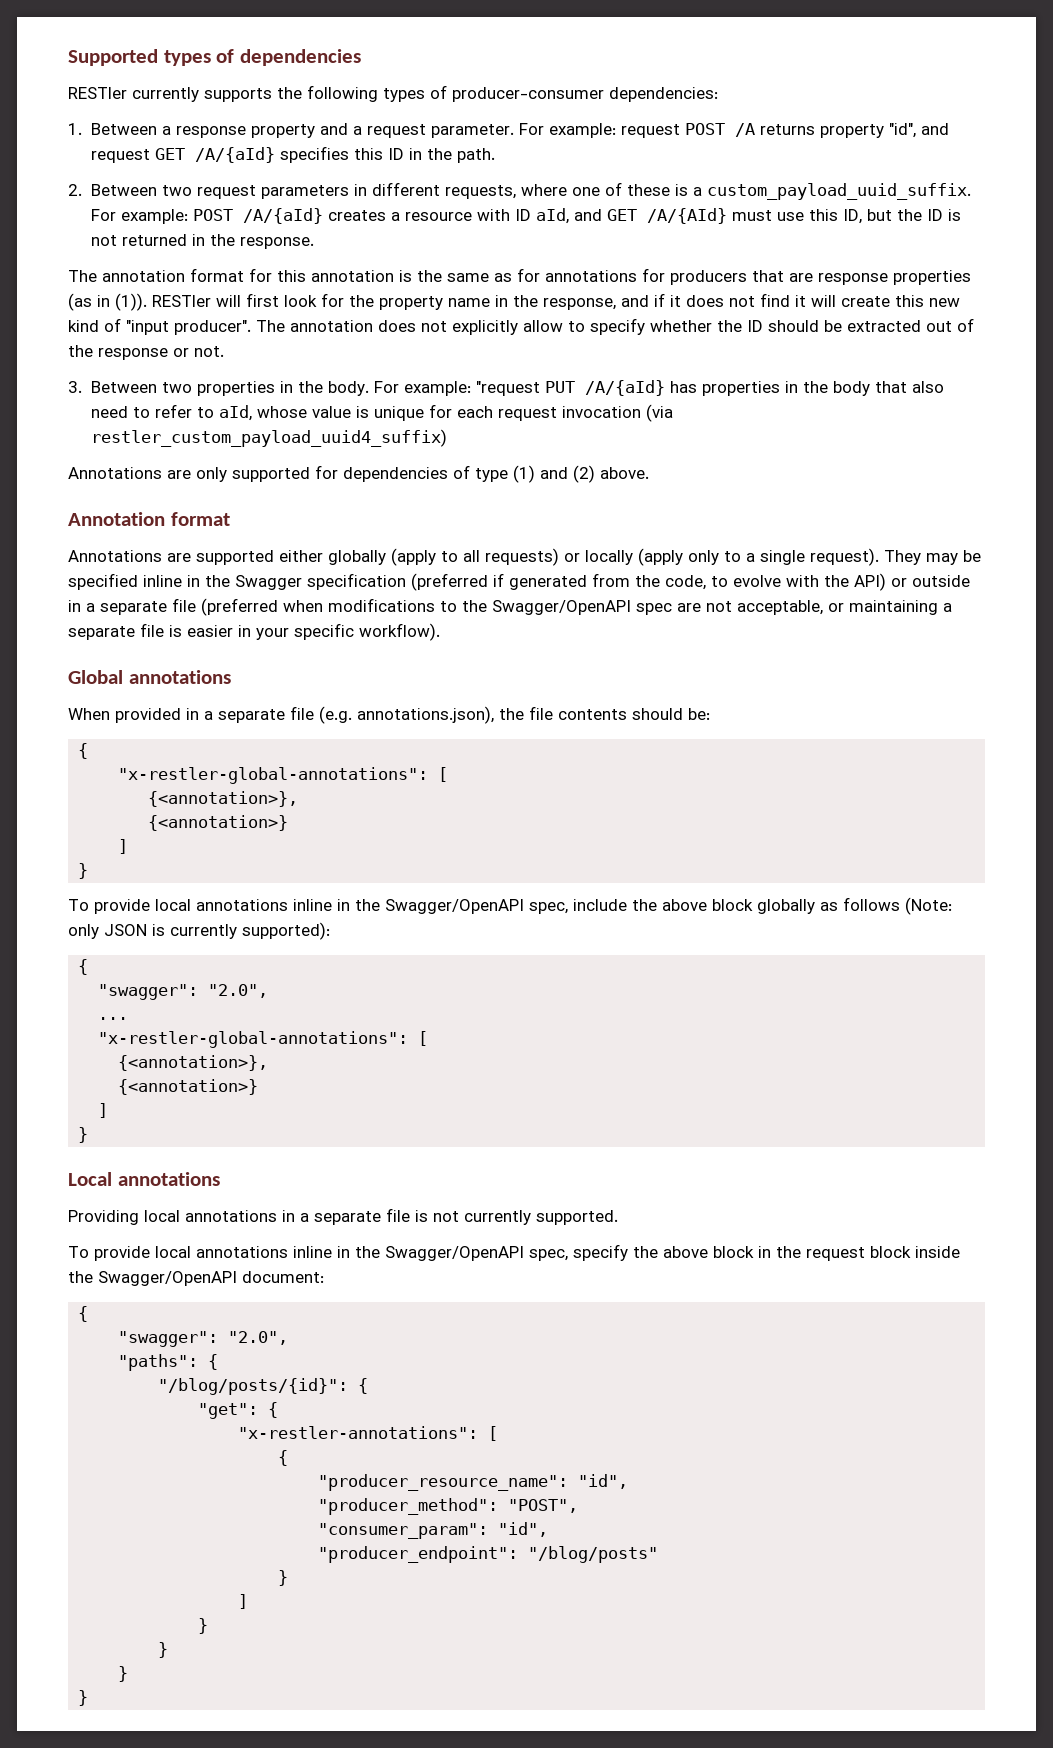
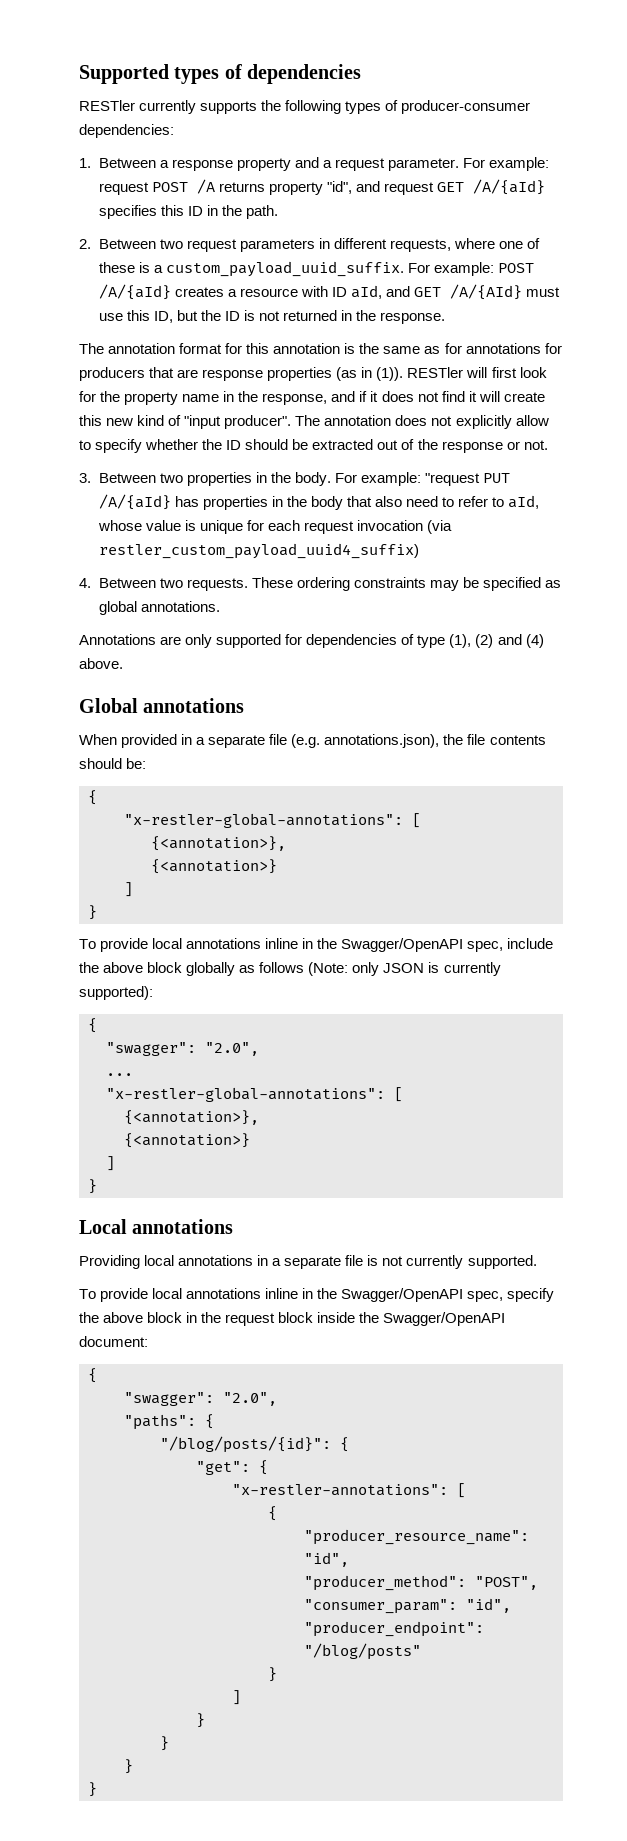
+ 4. Between two requests. These ordering constraints may be specified as global annotations.
- Annotations are only supported for dependencies of type (1) and (2) above.
- Annotation format
- Annotations are supported either globally (apply to all requests) or locally (apply only to a single request). They may be specified inline in the Swagger specification (preferred if generated from the code, to evolve with the API) or outside in a separate file (preferred when modifications to the Swagger/OpenAPI spec are not acceptable, or maintaining a separate file is easier in your specific workflow).
+ Annotations are only supported for dependencies of type (1), (2) and (4) above.

